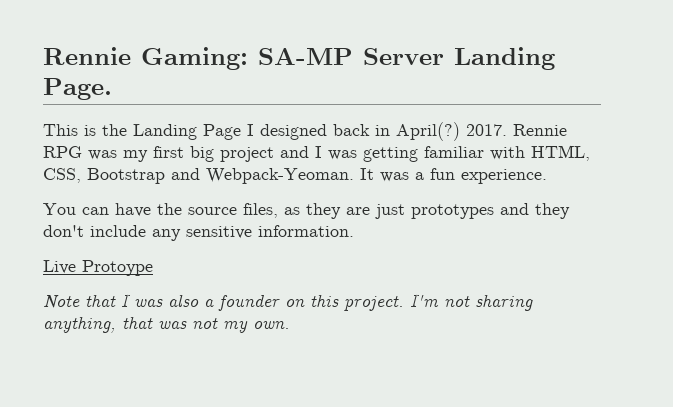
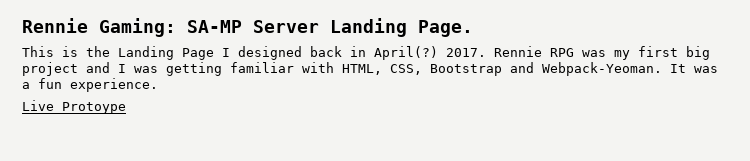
- You can have the source files, as they are just prototypes and they don't include any sensitive information.
  Live Protoype
- Note that I was also a founder on this project. I'm not sharing anything, that was not my own.

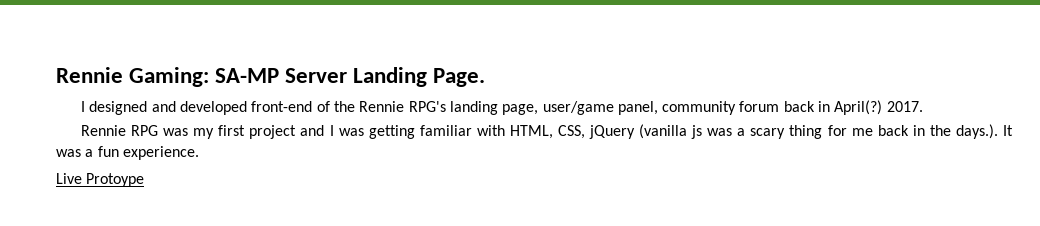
- This is the Landing Page I designed back in April(?)
+ I designed and developed front-end of the Rennie RPG's landing page, user/game panel, community forum back in April(?)
- 2017. Rennie RPG was my first big project and I was getting familiar with HTML, CSS, Bootstrap and Webpack-Yeoman. It was a fun experience.
+ 2017.
+ Rennie RPG was my first project and I was getting familiar with HTML, CSS, jQuery (vanilla js was a scary thing for me back in the days.). It was a fun experience.

